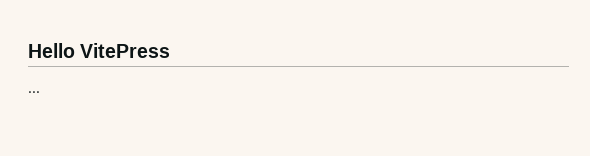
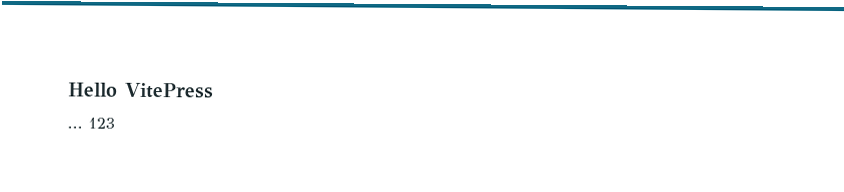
+ 123

